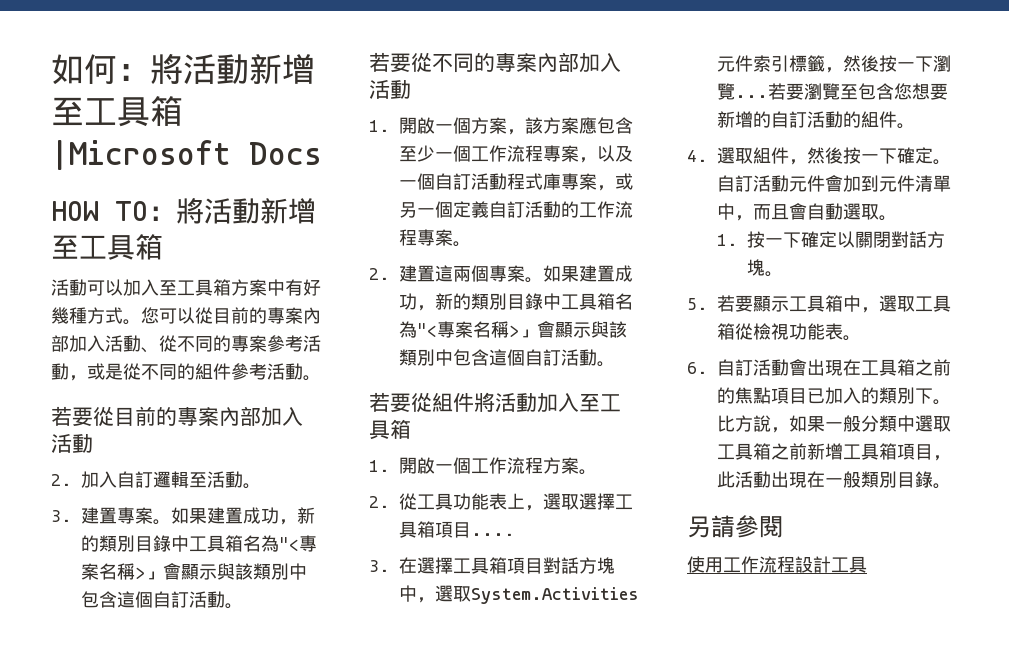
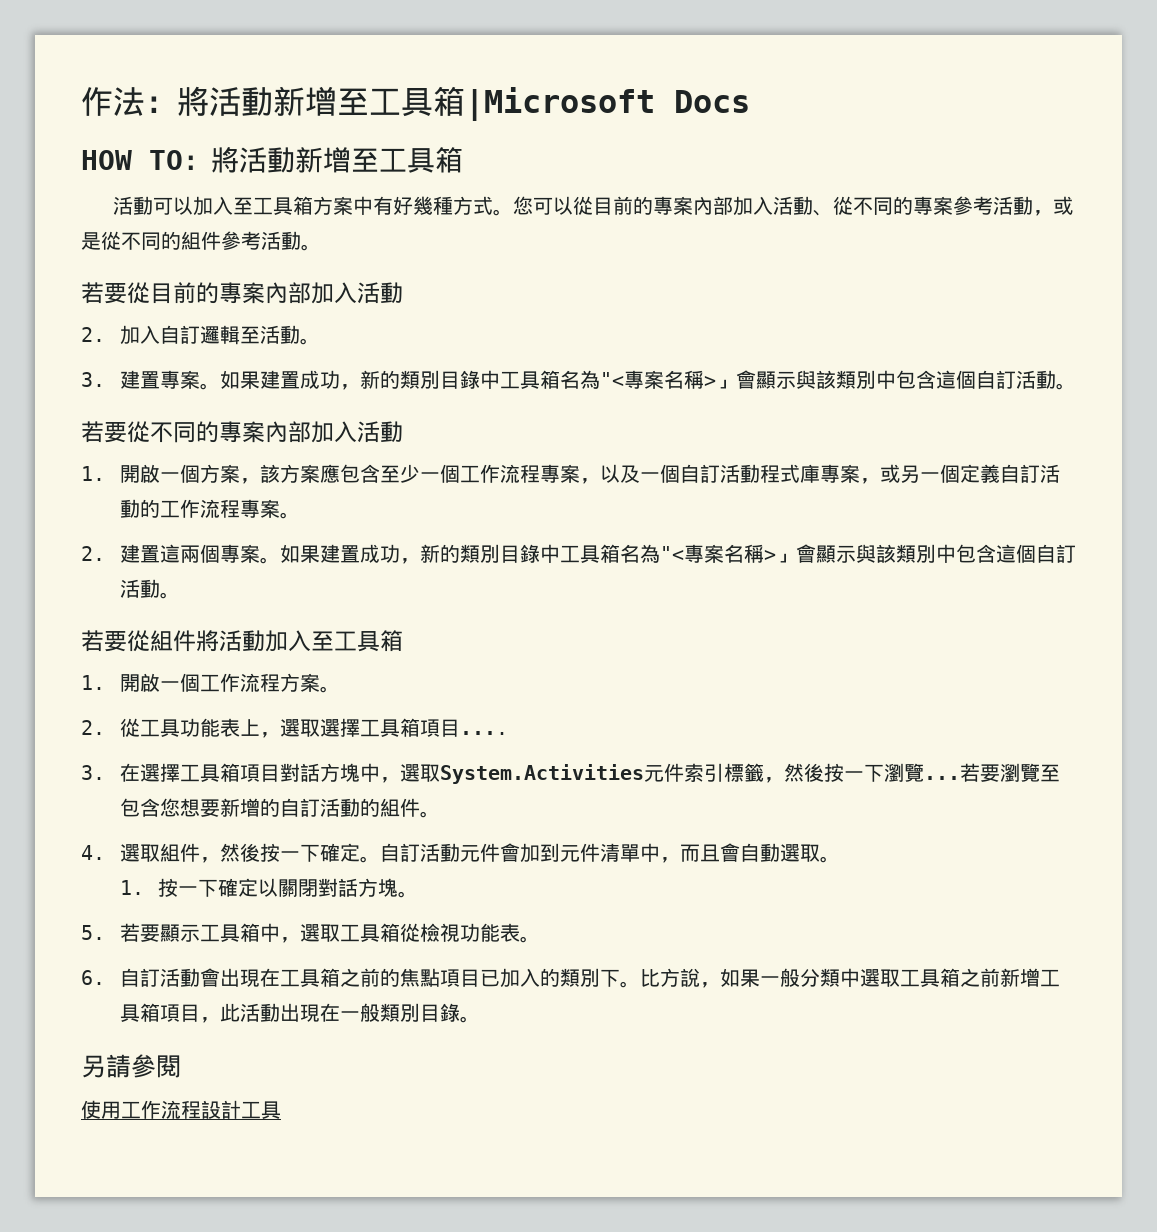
- 如何：將活動新增至工具箱|Microsoft Docs
+ 作法：將活動新增至工具箱|Microsoft Docs

